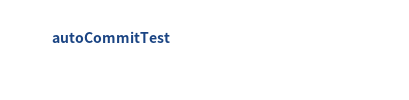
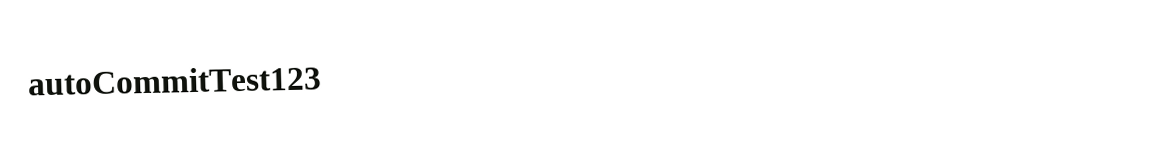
- autoCommitTest
+ autoCommitTest123

